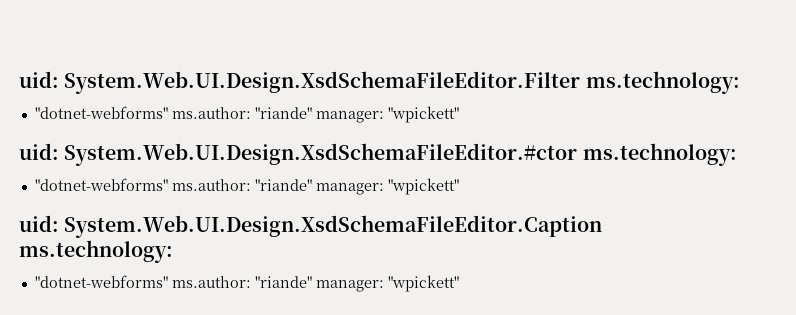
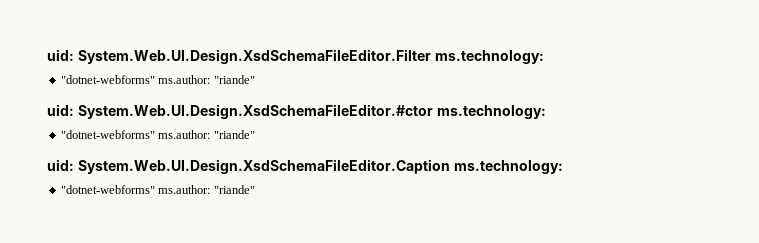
  uid: System.Web.UI.Design.XsdSchemaFileEditor.Filter ms.technology:
- "dotnet-webforms" ms.author: "riande" manager: "wpickett"
+ "dotnet-webforms" ms.author: "riande"
  uid: System.Web.UI.Design.XsdSchemaFileEditor.#ctor ms.technology:
- "dotnet-webforms" ms.author: "riande" manager: "wpickett"
+ "dotnet-webforms" ms.author: "riande"
  uid: System.Web.UI.Design.XsdSchemaFileEditor.Caption ms.technology:
- "dotnet-webforms" ms.author: "riande" manager: "wpickett"
+ "dotnet-webforms" ms.author: "riande"

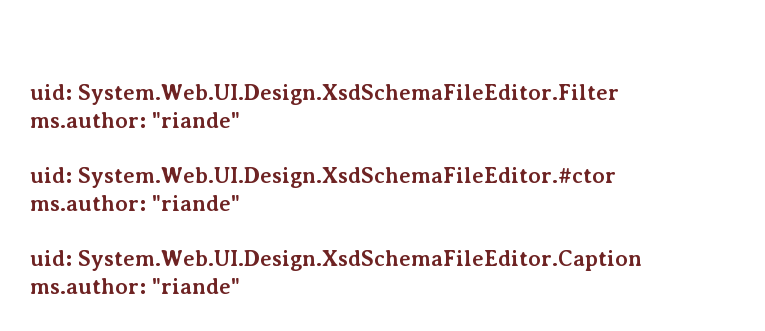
- uid: System.Web.UI.Design.XsdSchemaFileEditor.Filter ms.technology:
- "dotnet-webforms" ms.author: "riande"
+ uid: System.Web.UI.Design.XsdSchemaFileEditor.Filter ms.author: "riande"
- uid: System.Web.UI.Design.XsdSchemaFileEditor.#ctor ms.technology:
- "dotnet-webforms" ms.author: "riande"
+ uid: System.Web.UI.Design.XsdSchemaFileEditor.#ctor ms.author: "riande"
- uid: System.Web.UI.Design.XsdSchemaFileEditor.Caption ms.technology:
- "dotnet-webforms" ms.author: "riande"
+ uid: System.Web.UI.Design.XsdSchemaFileEditor.Caption ms.author: "riande"

